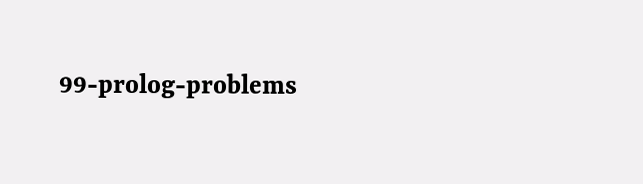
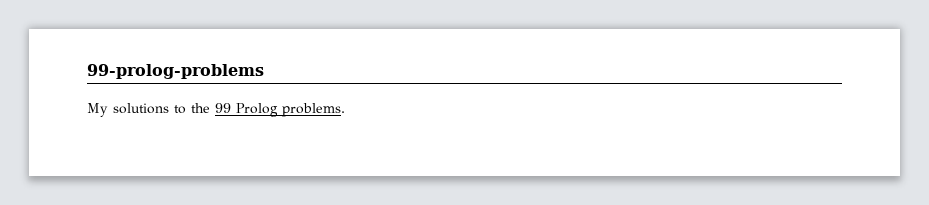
+ My solutions to the 99 Prolog problems.

